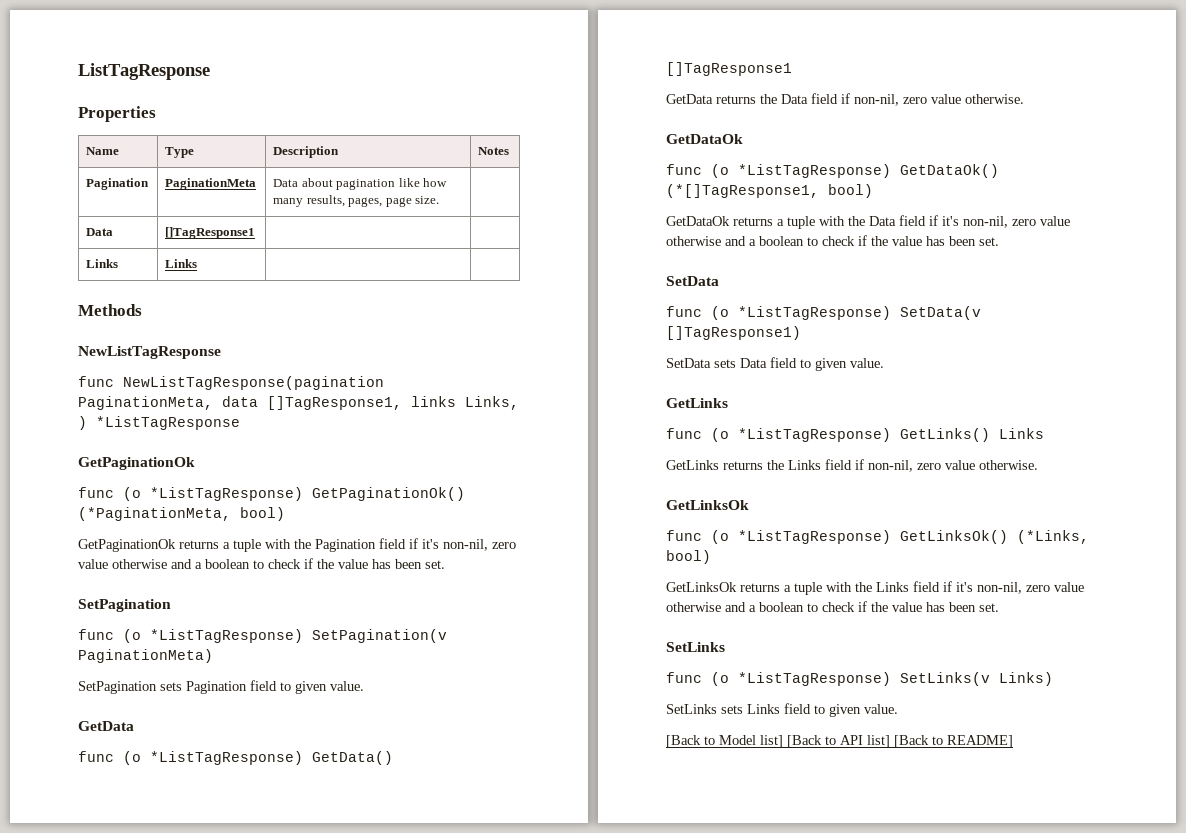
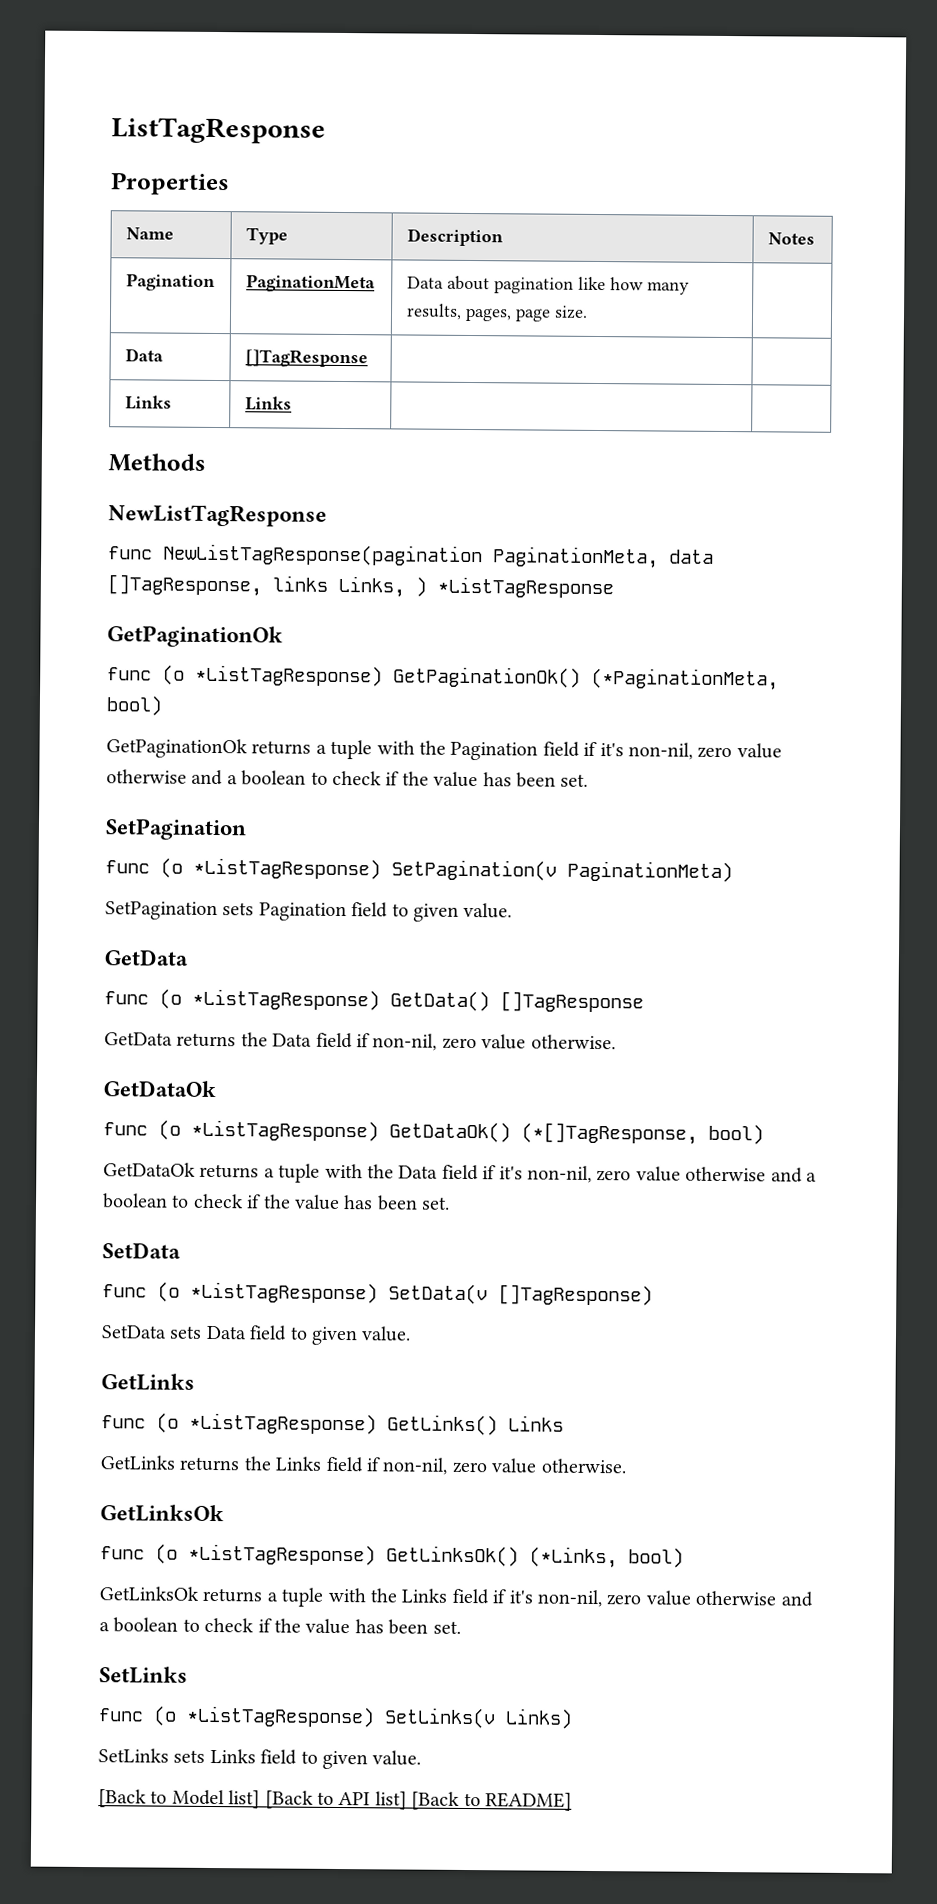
- Data | []TagResponse1 | |
+ Data | []TagResponse | |
- func NewListTagResponse(pagination PaginationMeta, data []TagResponse1, links Links, ) *ListTagResponse
+ func NewListTagResponse(pagination PaginationMeta, data []TagResponse, links Links, ) *ListTagResponse
- func (o *ListTagResponse) GetData() []TagResponse1
+ func (o *ListTagResponse) GetData() []TagResponse
- func (o *ListTagResponse) GetDataOk() (*[]TagResponse1, bool)
+ func (o *ListTagResponse) GetDataOk() (*[]TagResponse, bool)
- func (o *ListTagResponse) SetData(v []TagResponse1)
+ func (o *ListTagResponse) SetData(v []TagResponse)

